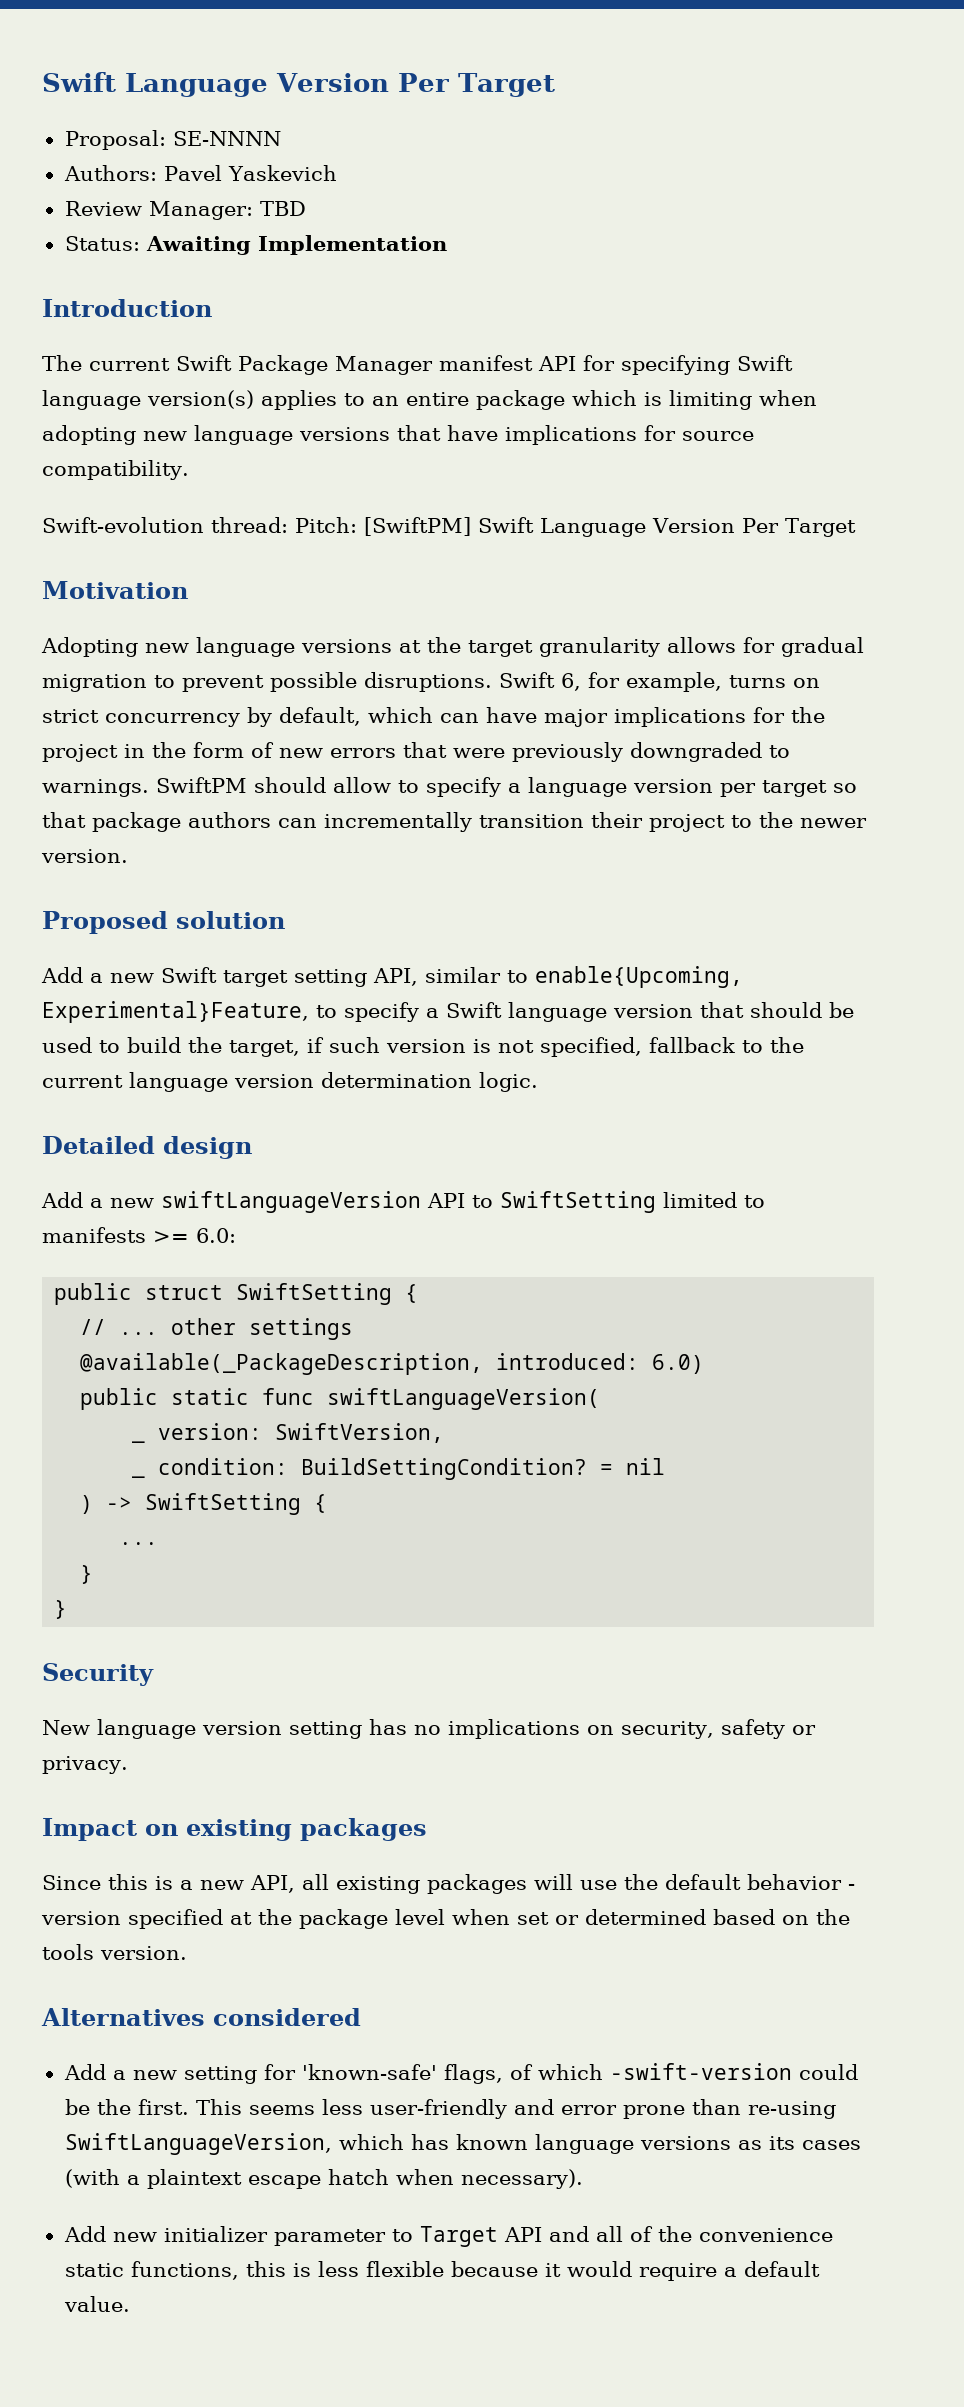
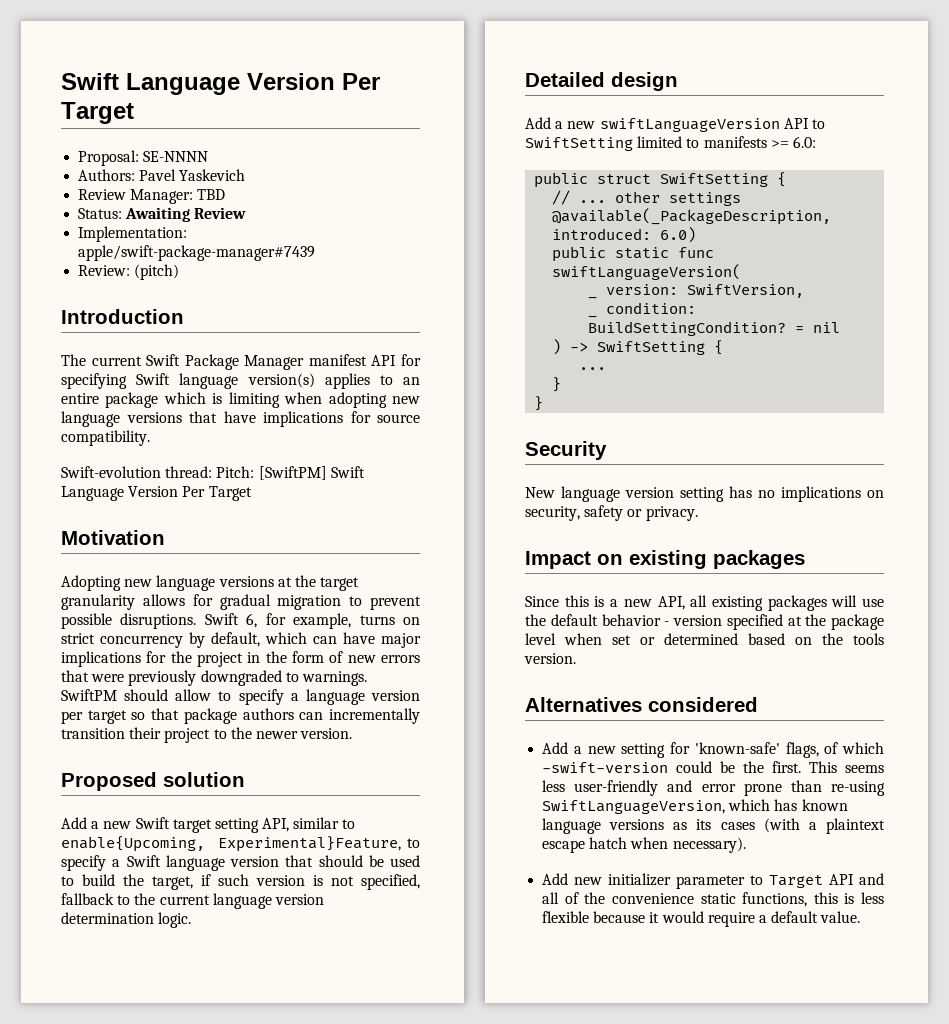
- Status: Awaiting Implementation
+ Status: Awaiting Review
+ Implementation: apple/swift-package-manager#7439
+ Review: (pitch)

